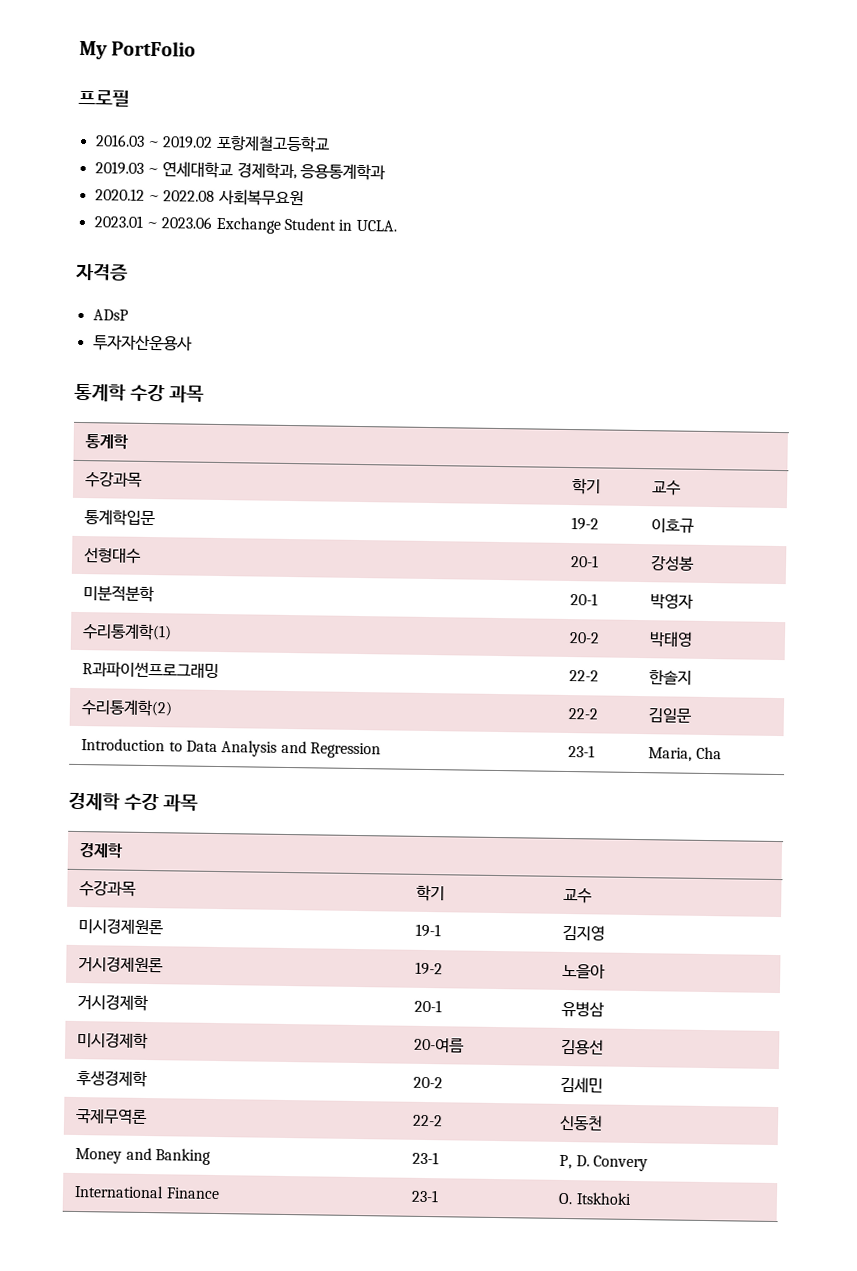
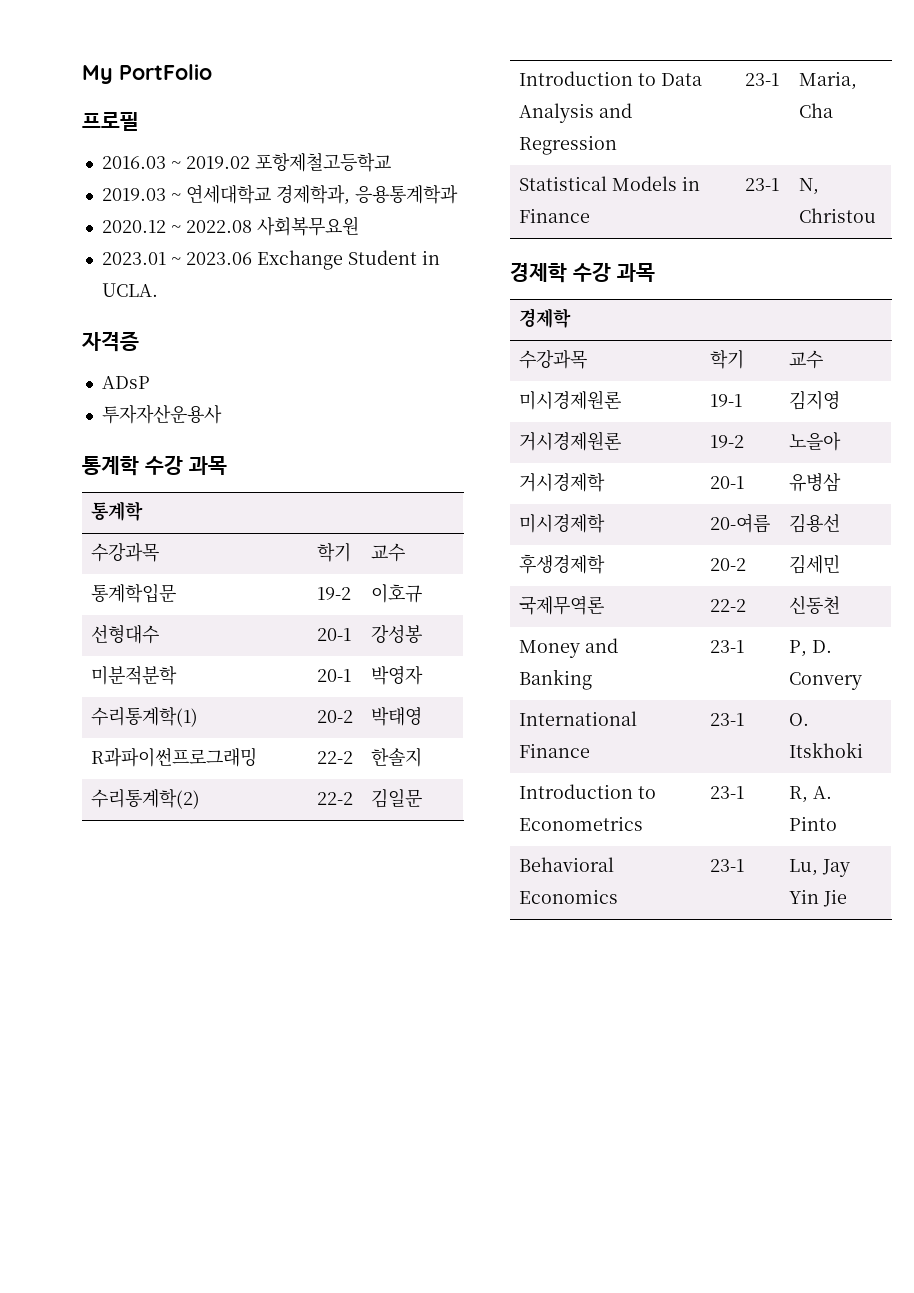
+ Statistical Models in Finance | 23-1 | N, Christou
+ Introduction to Econometrics | 23-1 | R, A. Pinto
+ Behavioral Economics | 23-1 | Lu, Jay Yin Jie

